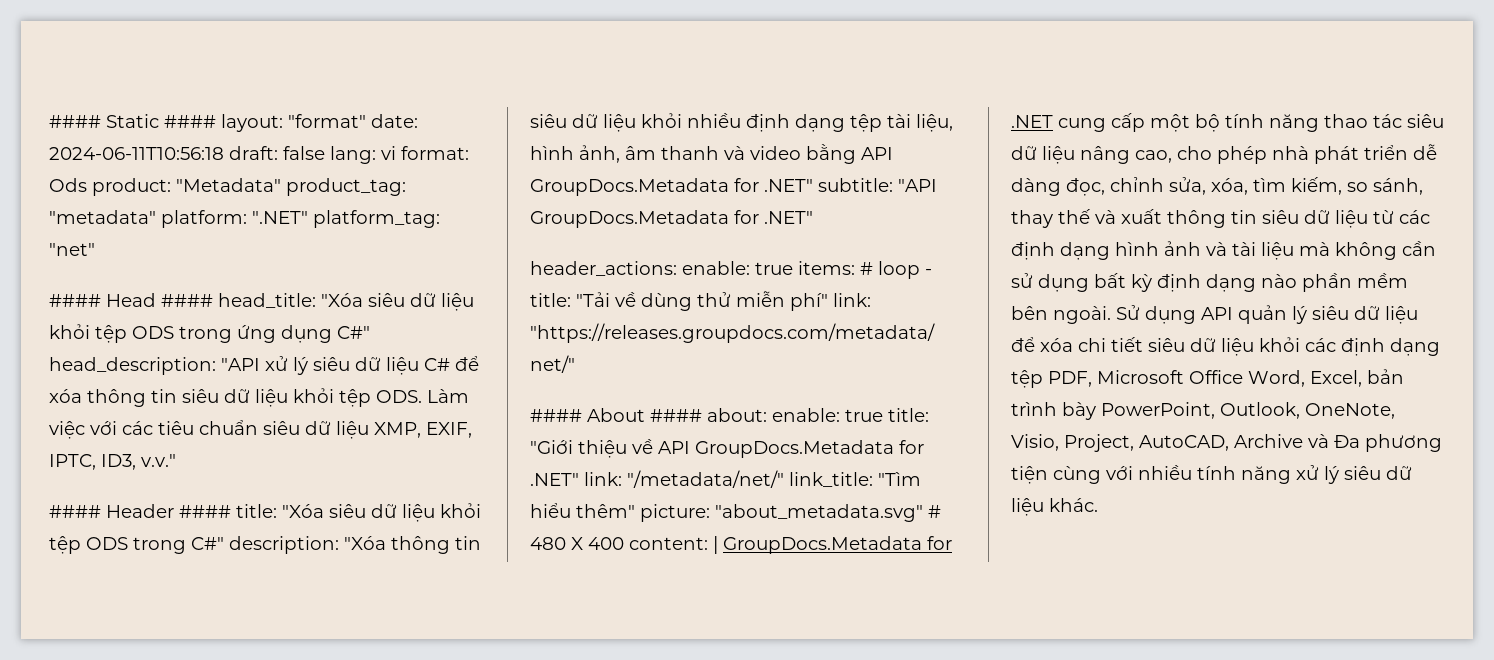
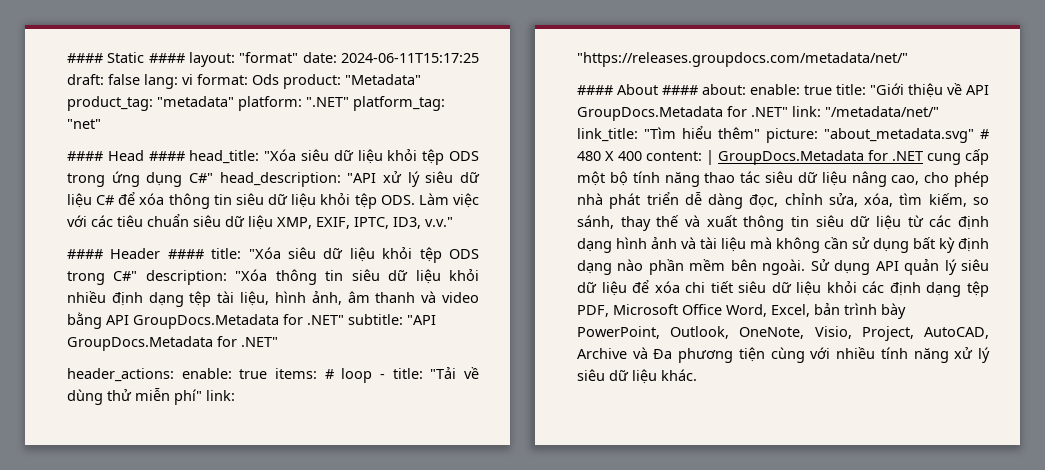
- #### Static #### layout: "format" date: 2024-06-11T10:56:18 draft: false lang: vi format: Ods product: "Metadata" product_tag: "metadata" platform: ".NET" platform_tag: "net"
+ #### Static #### layout: "format" date: 2024-06-11T15:17:25 draft: false lang: vi format: Ods product: "Metadata" product_tag: "metadata" platform: ".NET" platform_tag: "net"

